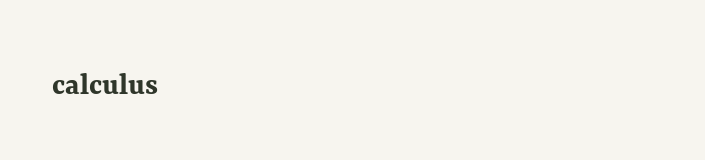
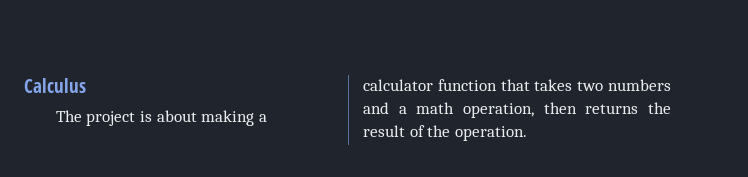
- calculus
+ Calculus
+ The project is about making a calculator function that takes two numbers and a math operation, then returns the result of the operation.

